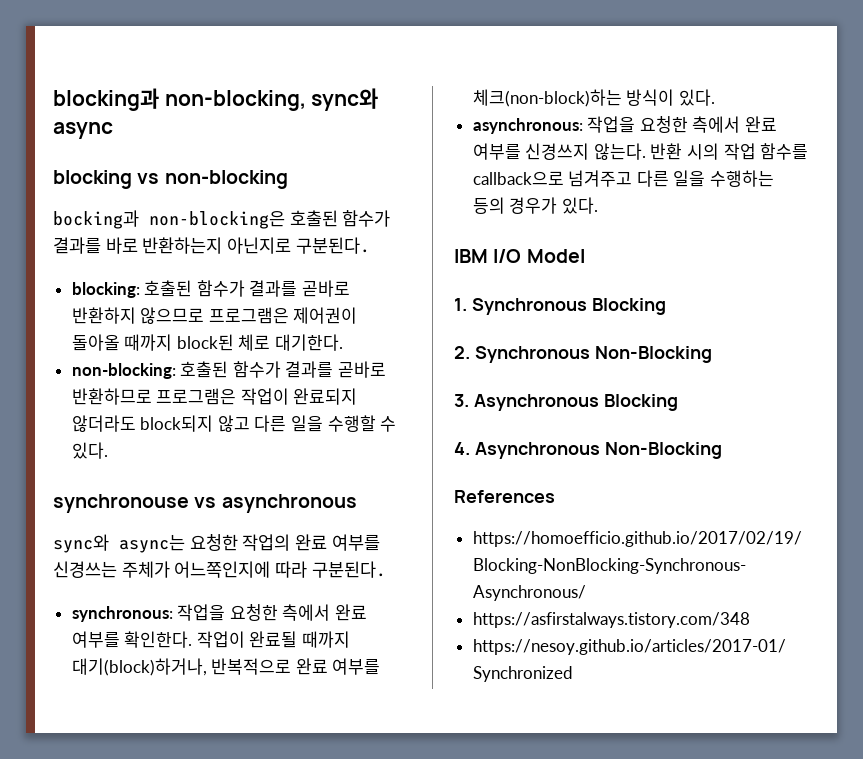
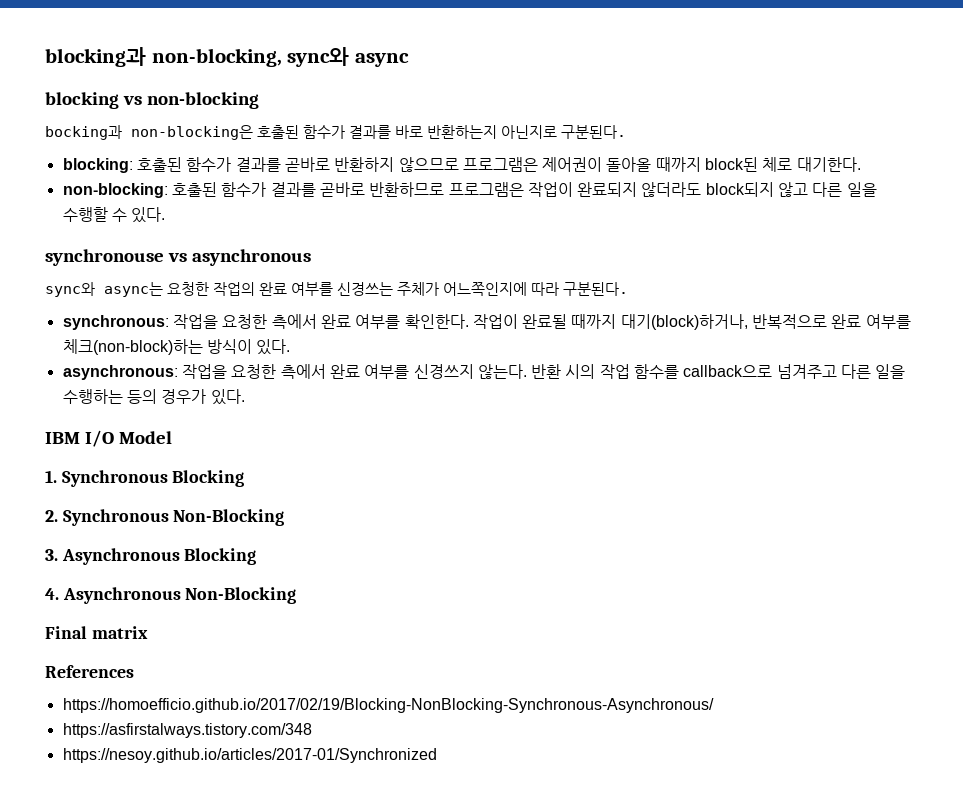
+ Final matrix

